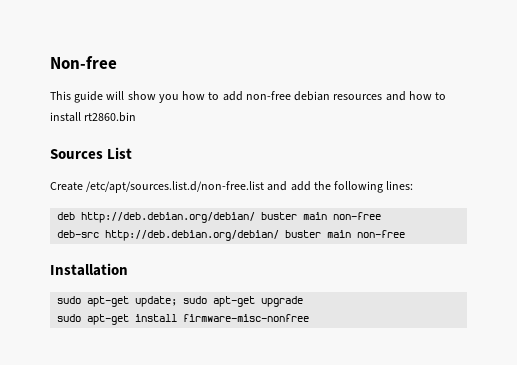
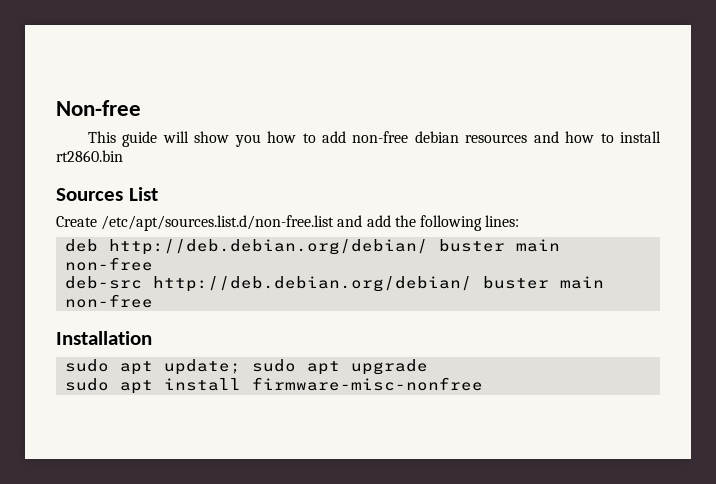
- sudo apt-get update; sudo apt-get upgrade
+ sudo apt update; sudo apt upgrade
- sudo apt-get install firmware-misc-nonfree
+ sudo apt install firmware-misc-nonfree

